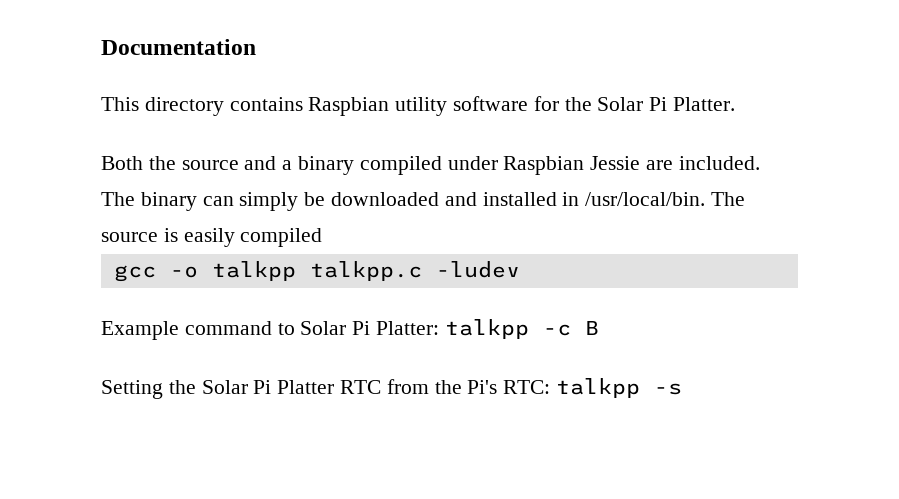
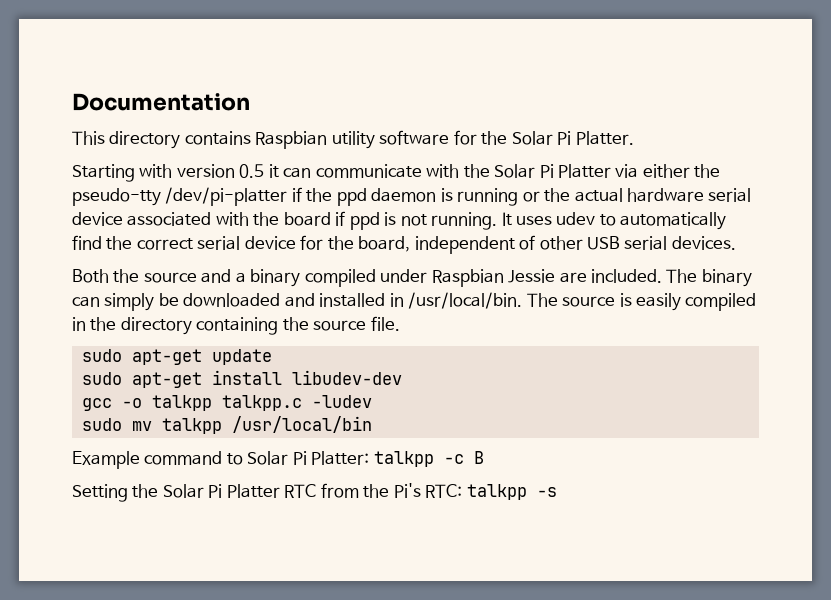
+ Starting with version 0.5 it can communicate with the Solar Pi Platter via either the pseudo-tty /dev/pi-platter if the ppd daemon is running or the actual hardware serial device associated with the board if ppd is not running. It uses udev to automatically find the correct serial device for the board, independent of other USB serial devices.
- The source is easily compiled
+ The source is easily compiled in the directory containing the source file.
+ sudo apt-get update
+ sudo apt-get install libudev-dev
+ sudo mv talkpp /usr/local/bin

